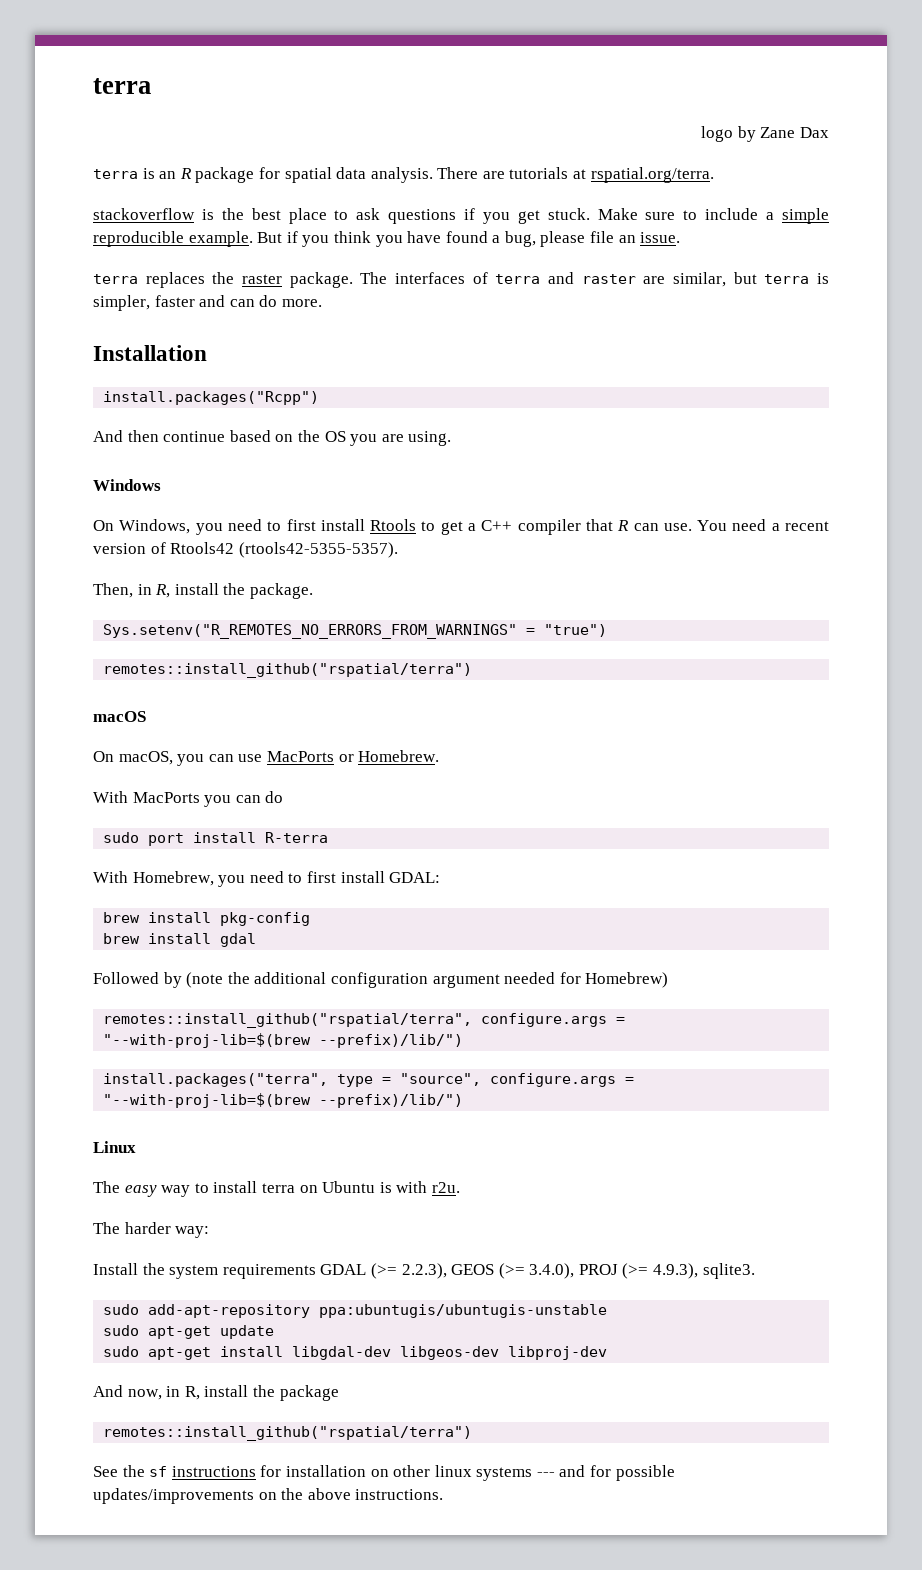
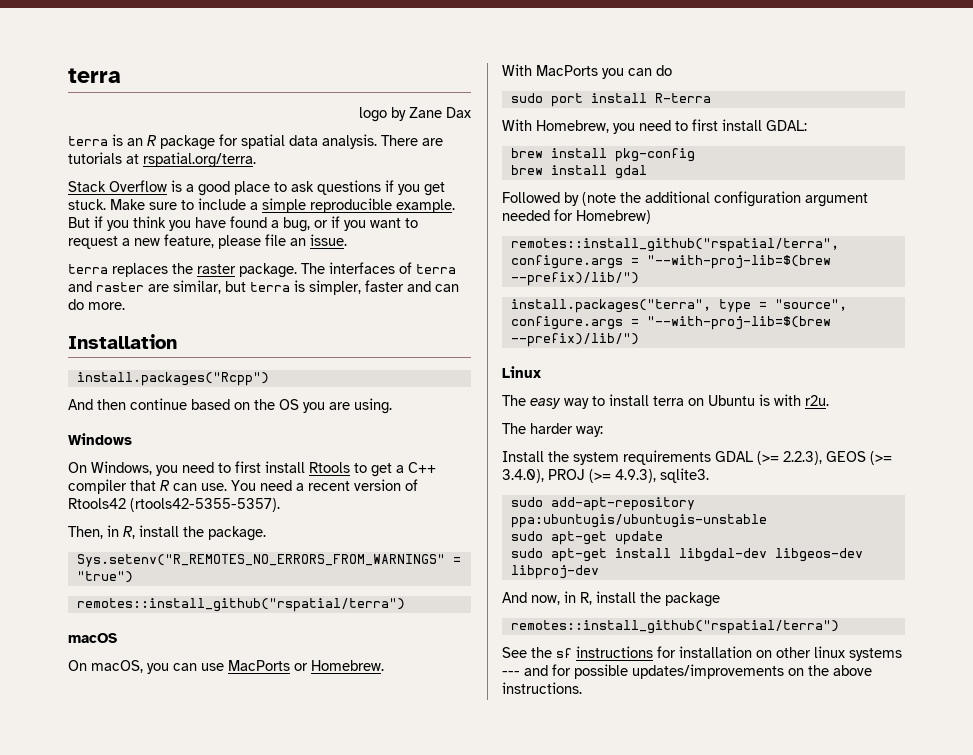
- stackoverflow is the best place to ask questions if you get stuck.
+ Stack Overflow is a good place to ask questions if you get stuck.
- But if you think you have found a bug, please file an issue.
+ But if you think you have found a bug, or if you want to request a new feature, please file an issue.

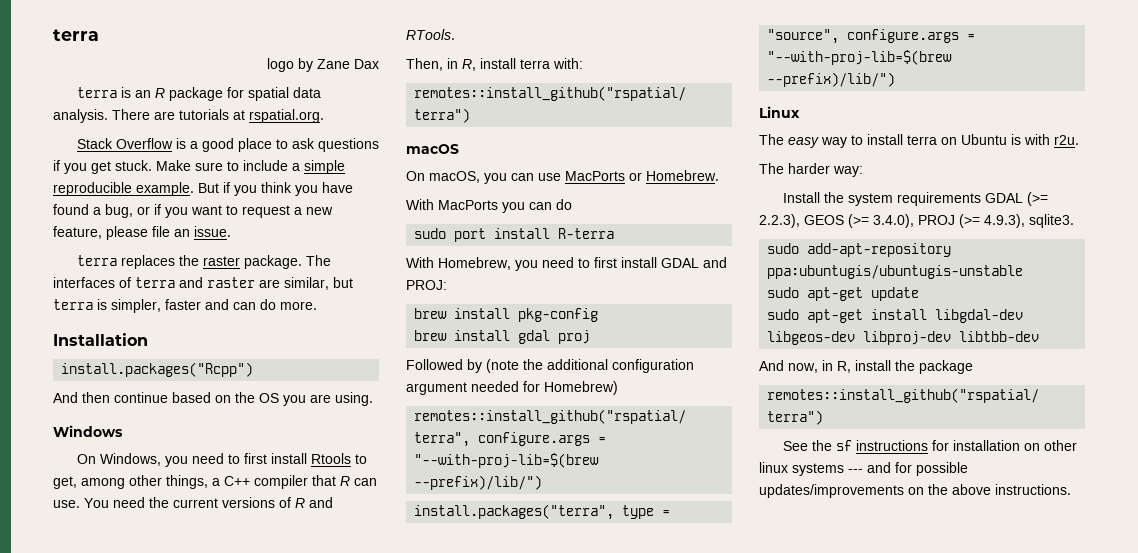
- There are tutorials at rspatial.org/terra.
+ There are tutorials at rspatial.org.
- On Windows, you need to first install Rtools to get a C++ compiler that R can use.
+ On Windows, you need to first install Rtools to get, among other things, a C++ compiler that R can use.
- You need a recent version of Rtools42 (rtools42-5355-5357).
+ You need the current versions of R and RTools.
- Then, in R, install the package.
- Sys.setenv("R_REMOTES_NO_ERRORS_FROM_WARNINGS" = "true")
+ Then, in R, install terra with:
- With Homebrew, you need to first install GDAL:
+ With Homebrew, you need to first install GDAL and PROJ:
- brew install gdal
+ brew install gdal proj
- sudo apt-get install libgdal-dev libgeos-dev libproj-dev
+ sudo apt-get install libgdal-dev libgeos-dev libproj-dev libtbb-dev

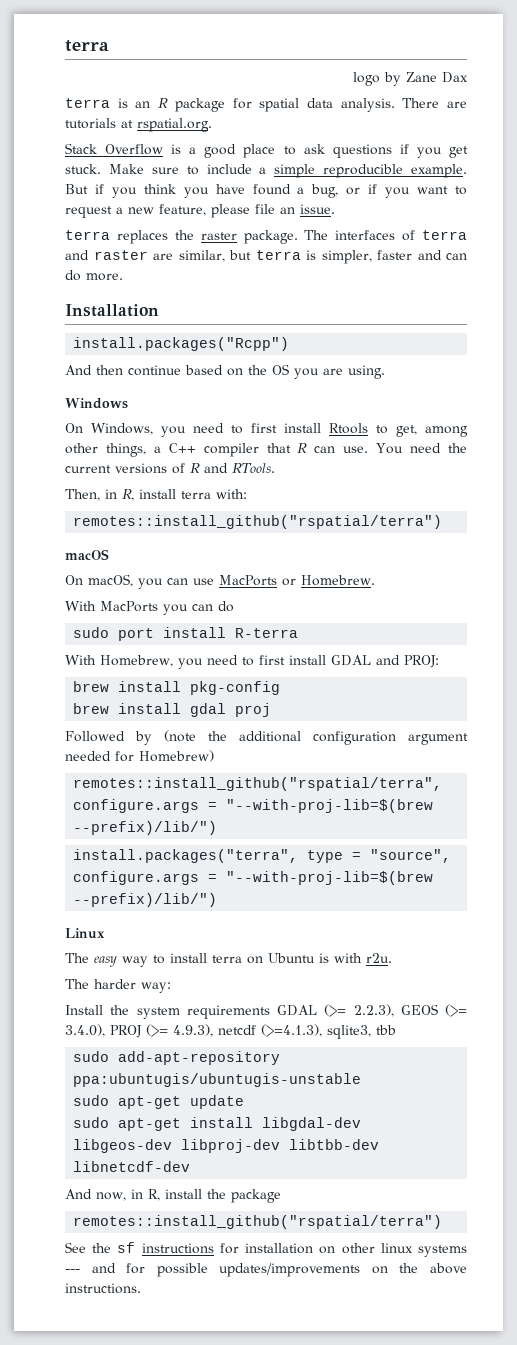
- Install the system requirements GDAL (>= 2.2.3), GEOS (>= 3.4.0), PROJ (>= 4.9.3), sqlite3.
+ Install the system requirements GDAL (>= 2.2.3), GEOS (>= 3.4.0), PROJ (>= 4.9.3), netcdf (>=4.1.3), sqlite3, tbb
- sudo apt-get install libgdal-dev libgeos-dev libproj-dev libtbb-dev
+ sudo apt-get install libgdal-dev libgeos-dev libproj-dev libtbb-dev libnetcdf-dev

